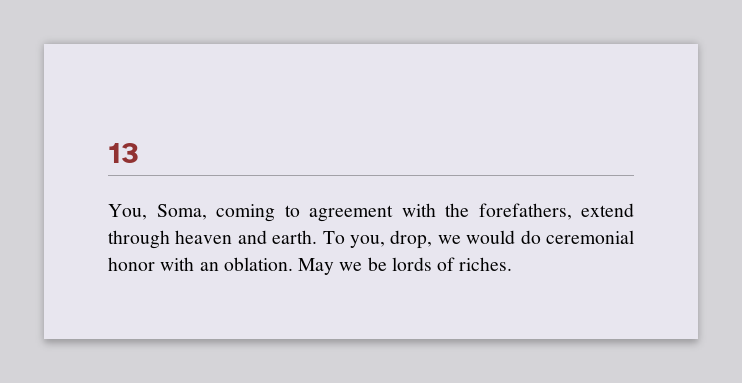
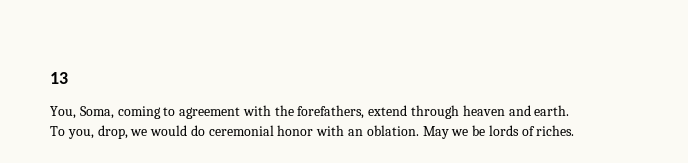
- You, Soma, coming to agreement with the forefathers, extend through heaven and earth. To you, drop, we would do ceremonial honor with an oblation.
+ You, Soma, coming to agreement with the forefathers, extend through heaven and earth.
+ To you, drop, we would do ceremonial honor with an oblation.

